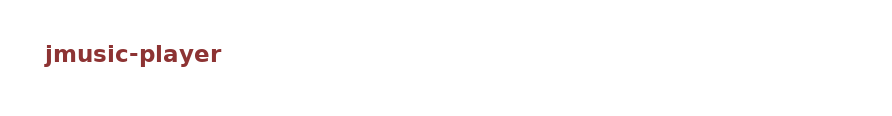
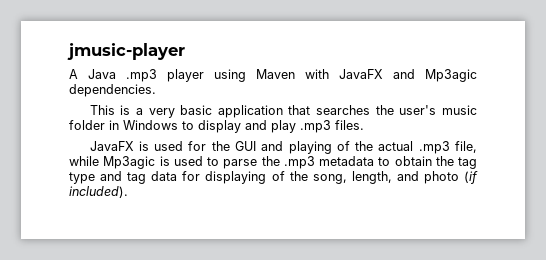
+ A Java .mp3 player using Maven with JavaFX and Mp3agic dependencies.
+ This is a very basic application that searches the user's music folder in Windows to display and play .mp3 files.
+ JavaFX is used for the GUI and playing of the actual .mp3 file, while Mp3agic is used to parse the .mp3 metadata to obtain the tag type and tag data for displaying of the song, length, and photo (if included).

